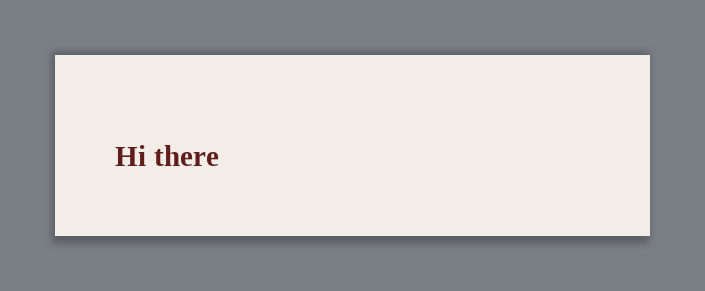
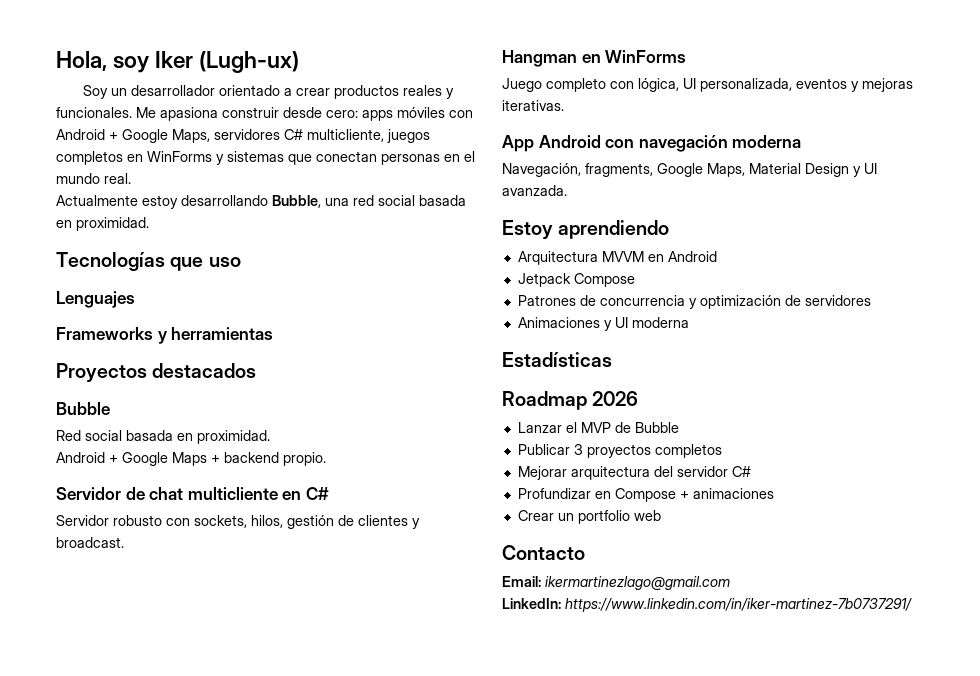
- Hi there
+ Hola, soy Iker (Lugh-ux)
+ Soy un desarrollador orientado a crear productos reales y funcionales. Me apasiona construir desde cero: apps móviles con Android + Google Maps, servidores C# multicliente, juegos completos en WinForms y sistemas que conectan personas en el mundo real.
+ Actualmente estoy desarrollando Bubble, una red social basada en proximidad.
+ Tecnologías que uso
+ Lenguajes
+ Frameworks y herramientas
+ Proyectos destacados
+ Bubble
+ Red social basada en proximidad.
+ Android + Google Maps + backend propio.
+ Servidor de chat multicliente en C#
+ Servidor robusto con sockets, hilos, gestión de clientes y broadcast.
+ Hangman en WinForms
+ Juego completo con lógica, UI personalizada, eventos y mejoras iterativas.
+ App Android con navegación moderna
+ Navegación, fragments, Google Maps, Material Design y UI avanzada.
+ Estoy aprendiendo
+ Arquitectura MVVM en Android
+ Jetpack Compose
+ Patrones de concurrencia y optimización de servidores
+ Animaciones y UI moderna
+ Estadísticas
+ Roadmap 2026
+ Lanzar el MVP de Bubble
+ Publicar 3 proyectos completos
+ Mejorar arquitectura del servidor C#
+ Profundizar en Compose + animaciones
+ Crear un portfolio web
+ Contacto
+ Email: ikermartinezlago@gmail.com
+ LinkedIn: https://www.linkedin.com/in/iker-martinez-7b0737291/

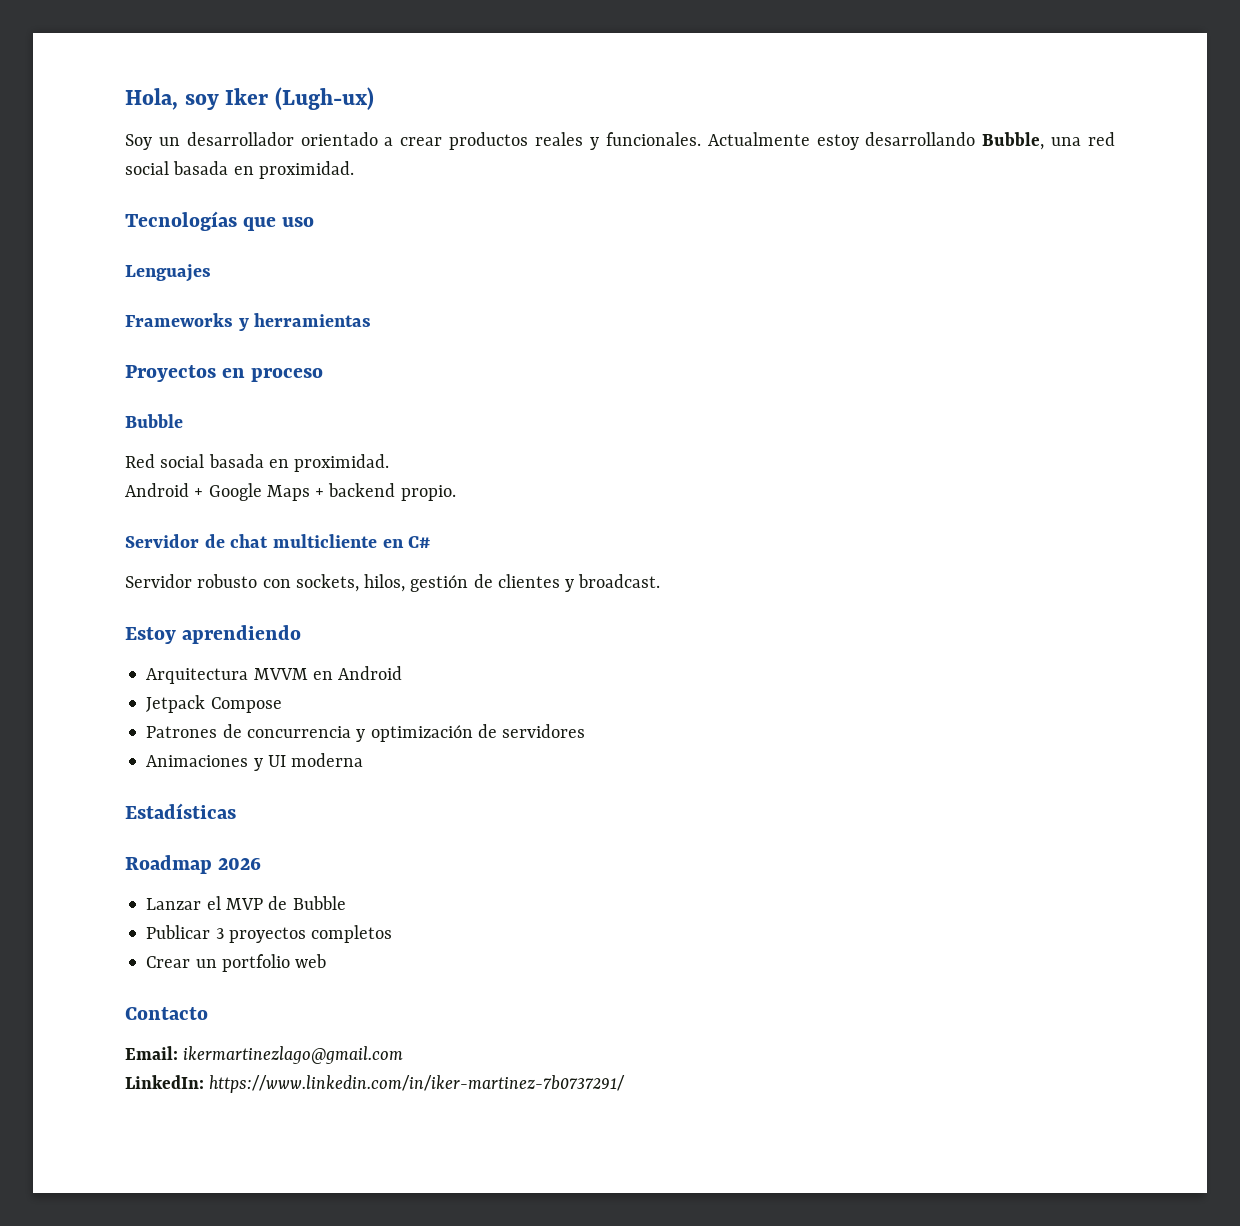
- Soy un desarrollador orientado a crear productos reales y funcionales. Me apasiona construir desde cero: apps móviles con Android + Google Maps, servidores C# multicliente, juegos completos en WinForms y sistemas que conectan personas en el mundo real.
- Actualmente estoy desarrollando Bubble, una red social basada en proximidad.
+ Soy un desarrollador orientado a crear productos reales y funcionales. Actualmente estoy desarrollando Bubble, una red social basada en proximidad.
- Proyectos destacados
+ Proyectos en proceso
- Hangman en WinForms
- Juego completo con lógica, UI personalizada, eventos y mejoras iterativas.
- App Android con navegación moderna
- Navegación, fragments, Google Maps, Material Design y UI avanzada.
- Mejorar arquitectura del servidor C#
- Profundizar en Compose + animaciones

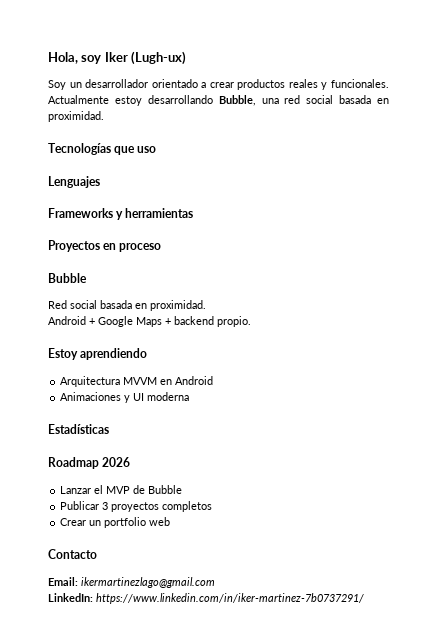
- Servidor de chat multicliente en C#
- Servidor robusto con sockets, hilos, gestión de clientes y broadcast.
- Jetpack Compose
- Patrones de concurrencia y optimización de servidores

